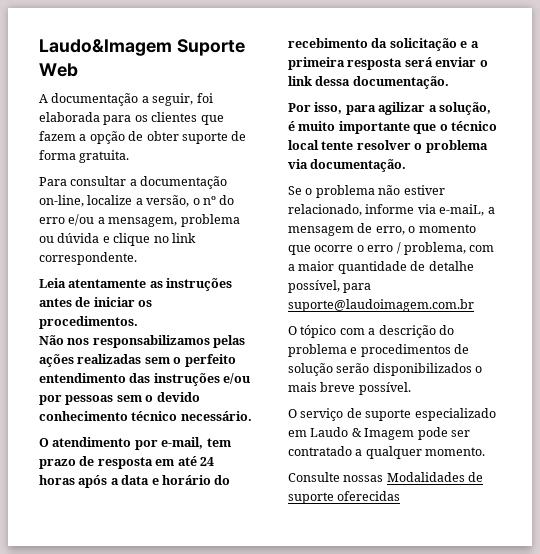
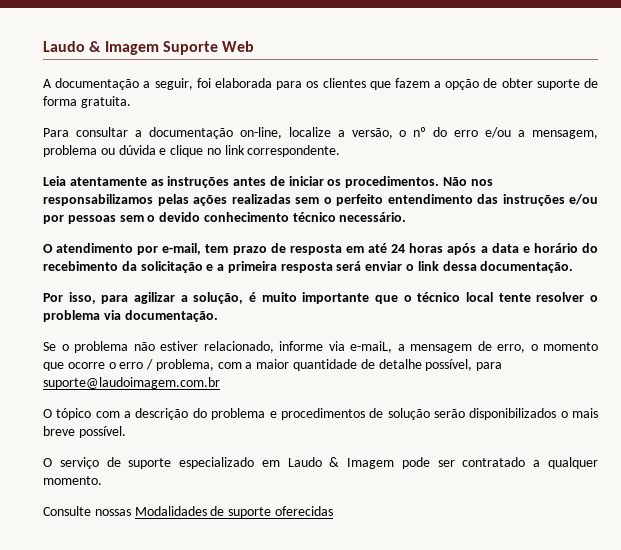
- Laudo&Imagem Suporte Web
+ Laudo & Imagem Suporte Web
- Leia atentamente as instruções antes de iniciar os procedimentos.
- Não nos responsabilizamos pelas ações realizadas sem o perfeito entendimento das instruções e/ou por pessoas sem o devido conhecimento técnico necessário.
+ Leia atentamente as instruções antes de iniciar os procedimentos. Não nos responsabilizamos pelas ações realizadas sem o perfeito entendimento das instruções e/ou por pessoas sem o devido conhecimento técnico necessário.

